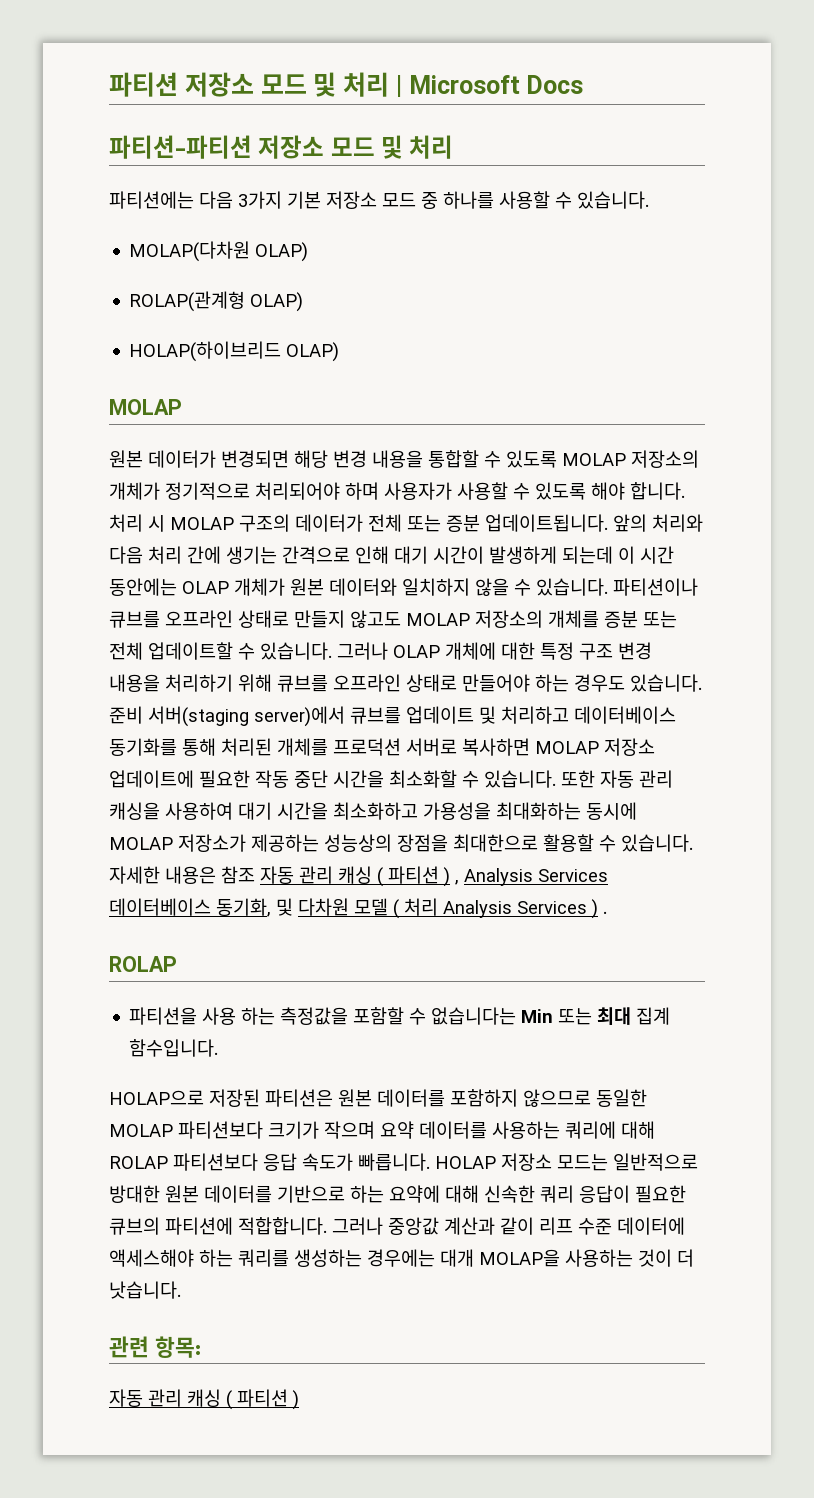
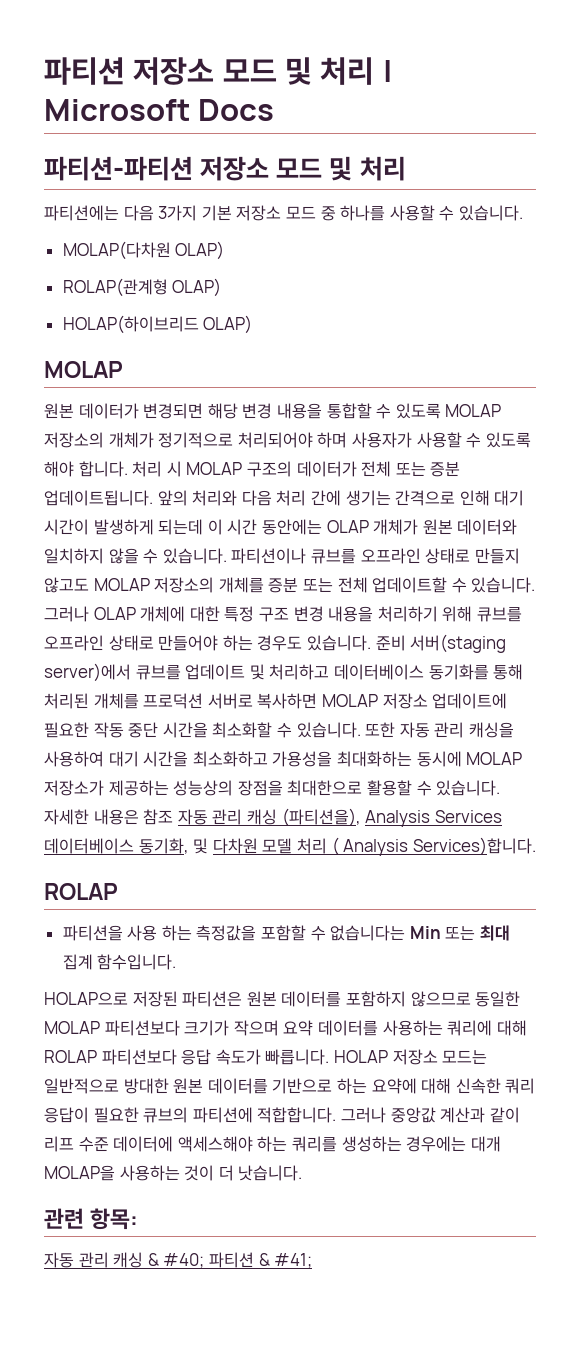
- 자세한 내용은 참조 자동 관리 캐싱 ( 파티션 ) , Analysis Services 데이터베이스 동기화, 및 다차원 모델 ( 처리 Analysis Services ) .
+ 자세한 내용은 참조 자동 관리 캐싱 (파티션을), Analysis Services 데이터베이스 동기화, 및 다차원 모델 처리 ( Analysis Services)합니다.
  관련 항목:
- 자동 관리 캐싱 ( 파티션 )
+ 자동 관리 캐싱 & #40; 파티션 & #41;

